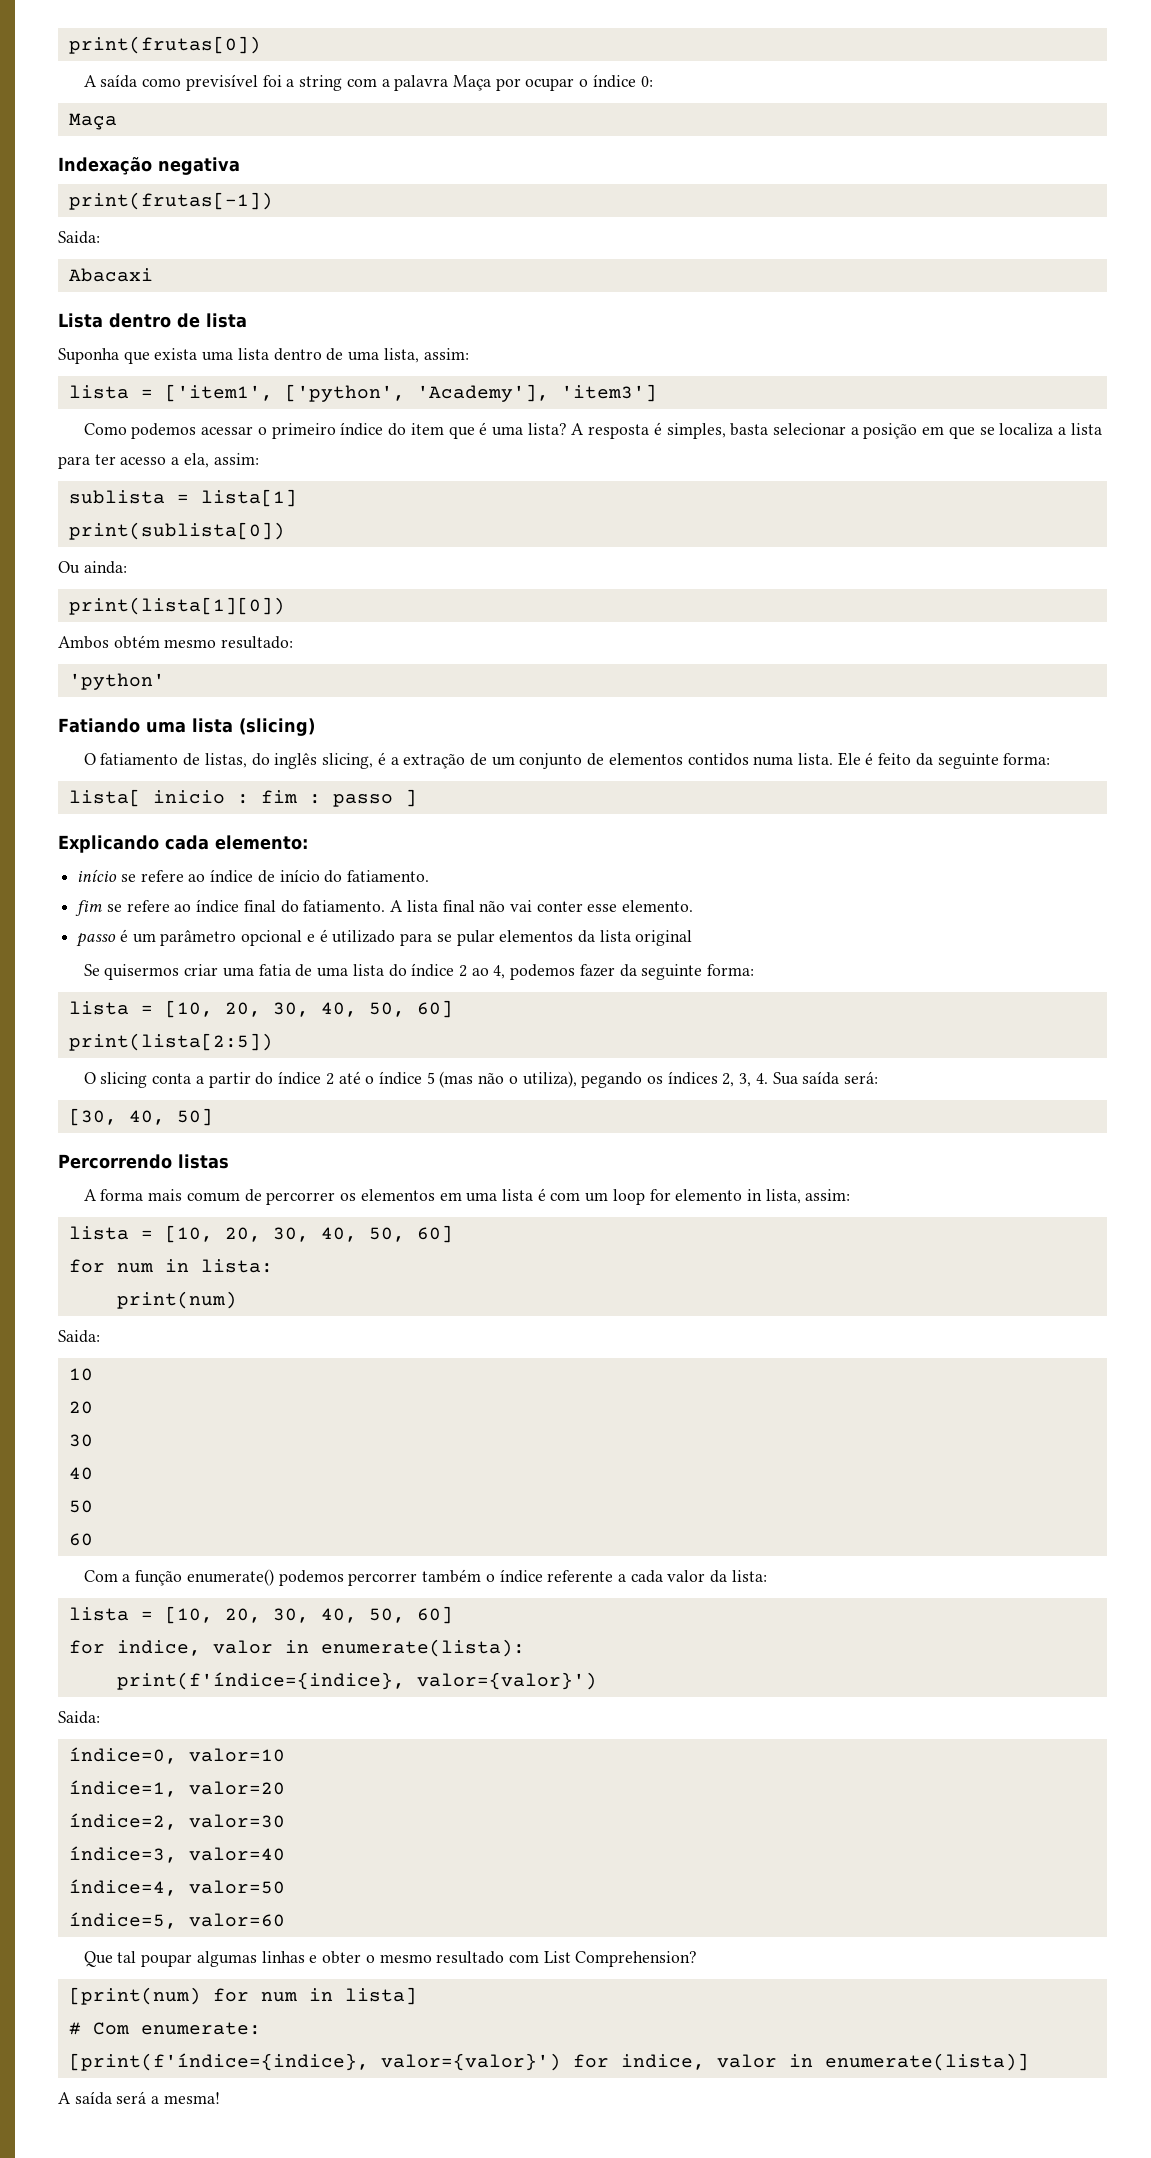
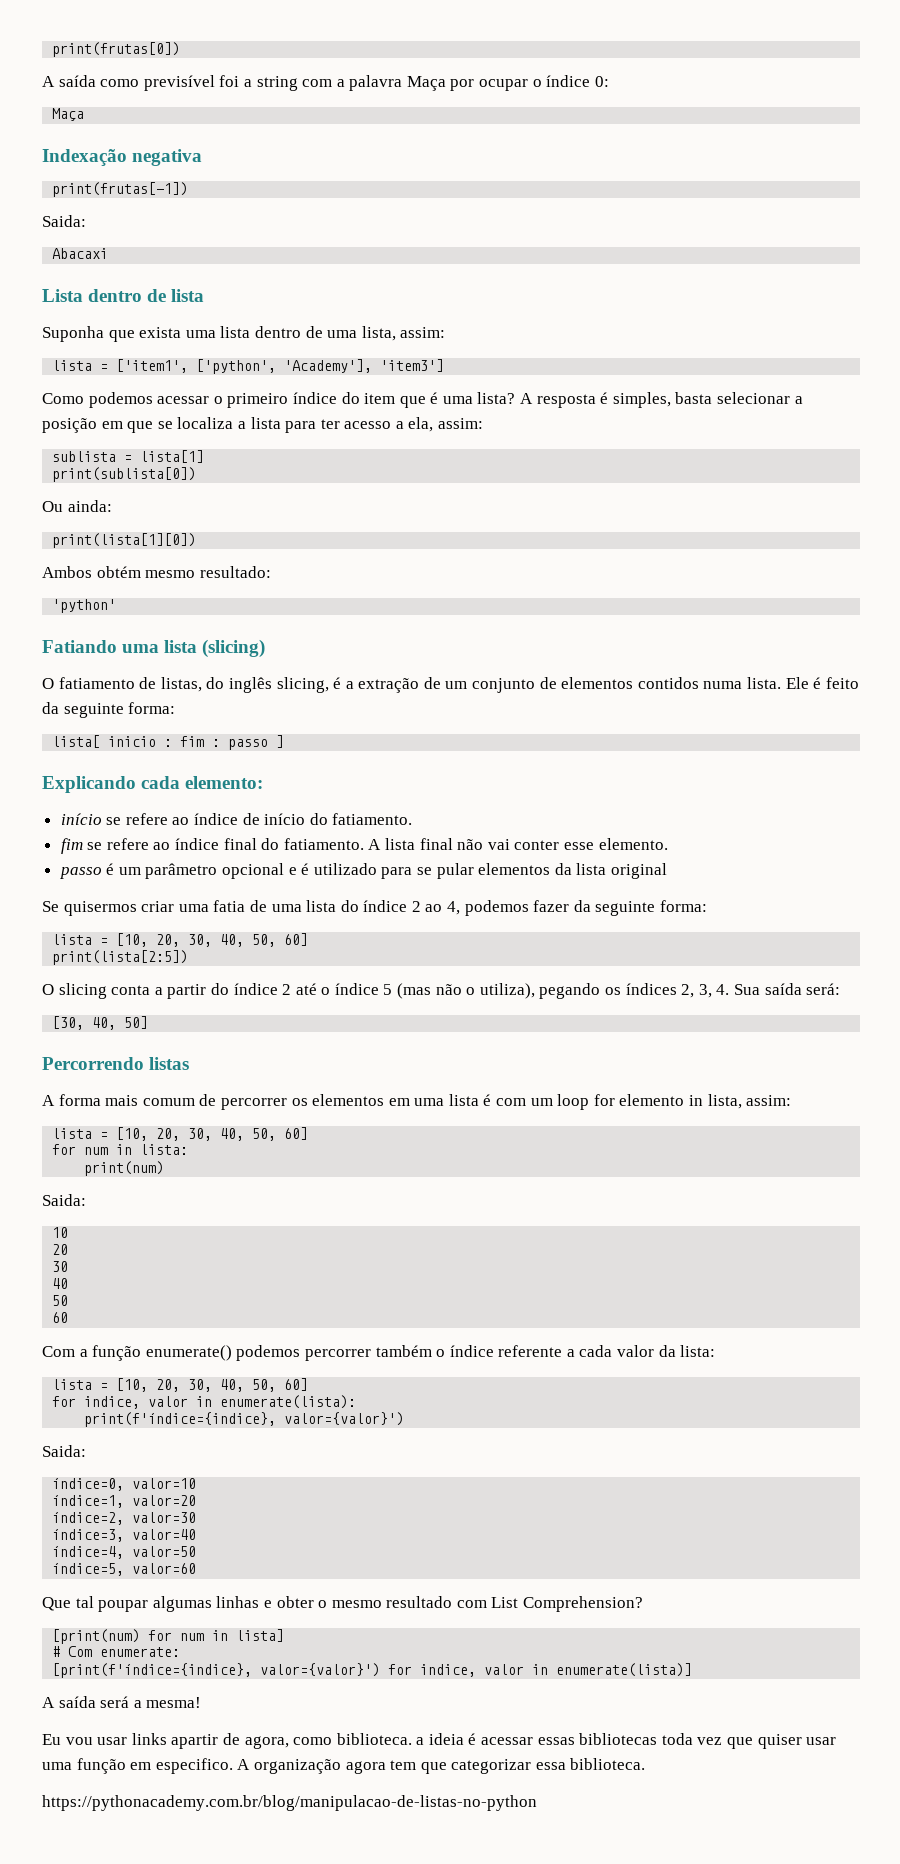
+ Eu vou usar links apartir de agora, como biblioteca. a ideia é acessar essas bibliotecas toda vez que quiser usar uma função em especifico. A organização agora tem que categorizar essa biblioteca.
+ https://pythonacademy.com.br/blog/manipulacao-de-listas-no-python

